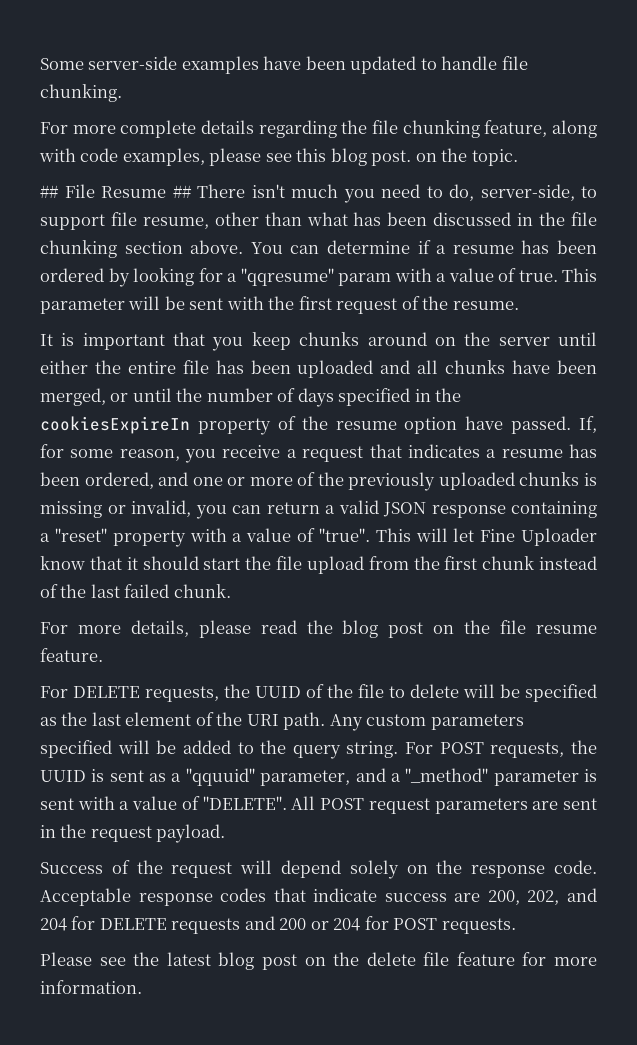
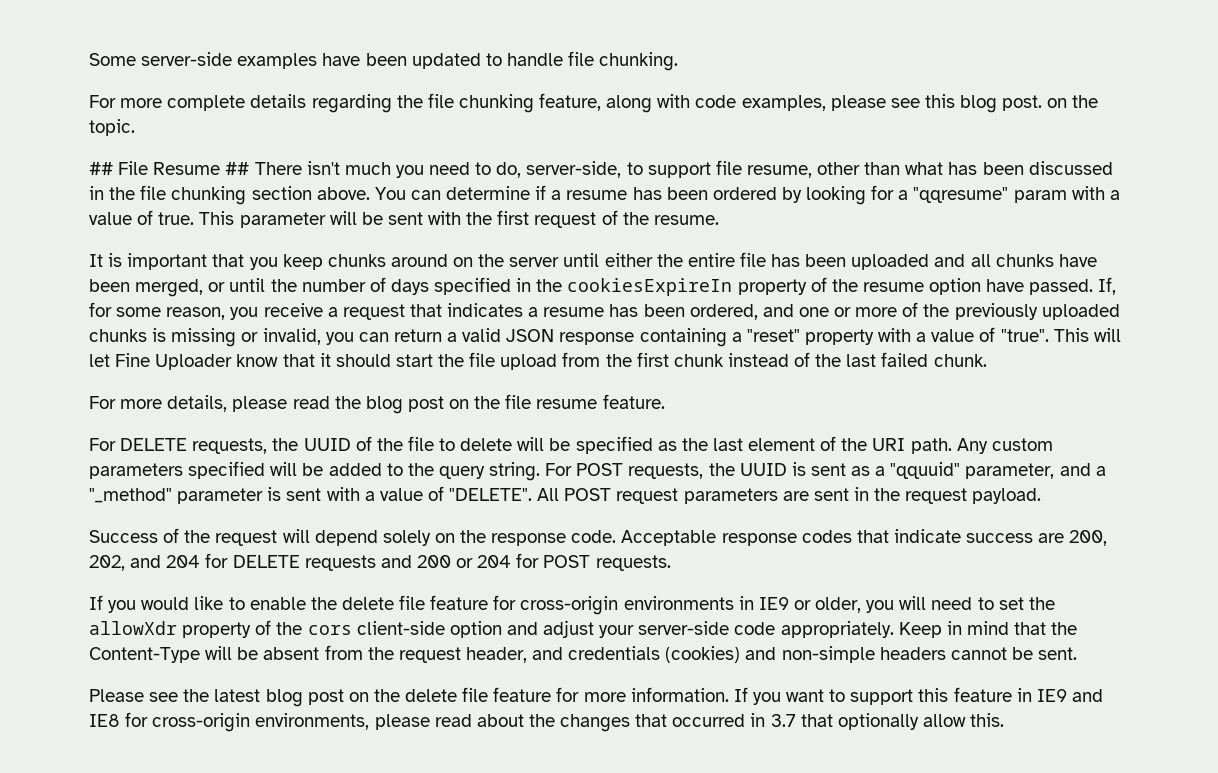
+ If you would like to enable the delete file feature for cross-origin environments in IE9 or older, you will need to set the allowXdr property of the cors client-side option and adjust your server-side code appropriately. Keep in mind that the Content-Type will be absent from the request header, and credentials (cookies) and non-simple headers cannot be sent.
+ If you want to support this feature in IE9 and IE8 for cross-origin environments, please read about the changes that occurred in 3.7 that optionally allow this.

